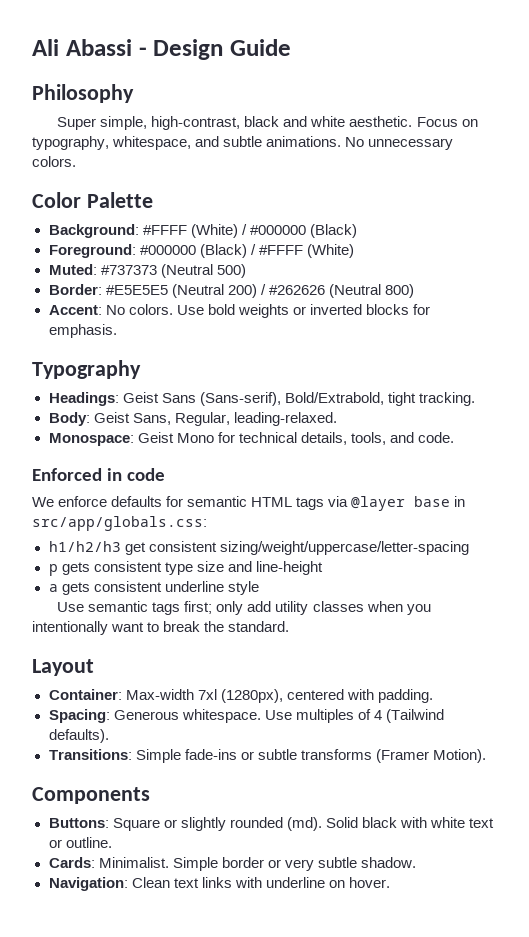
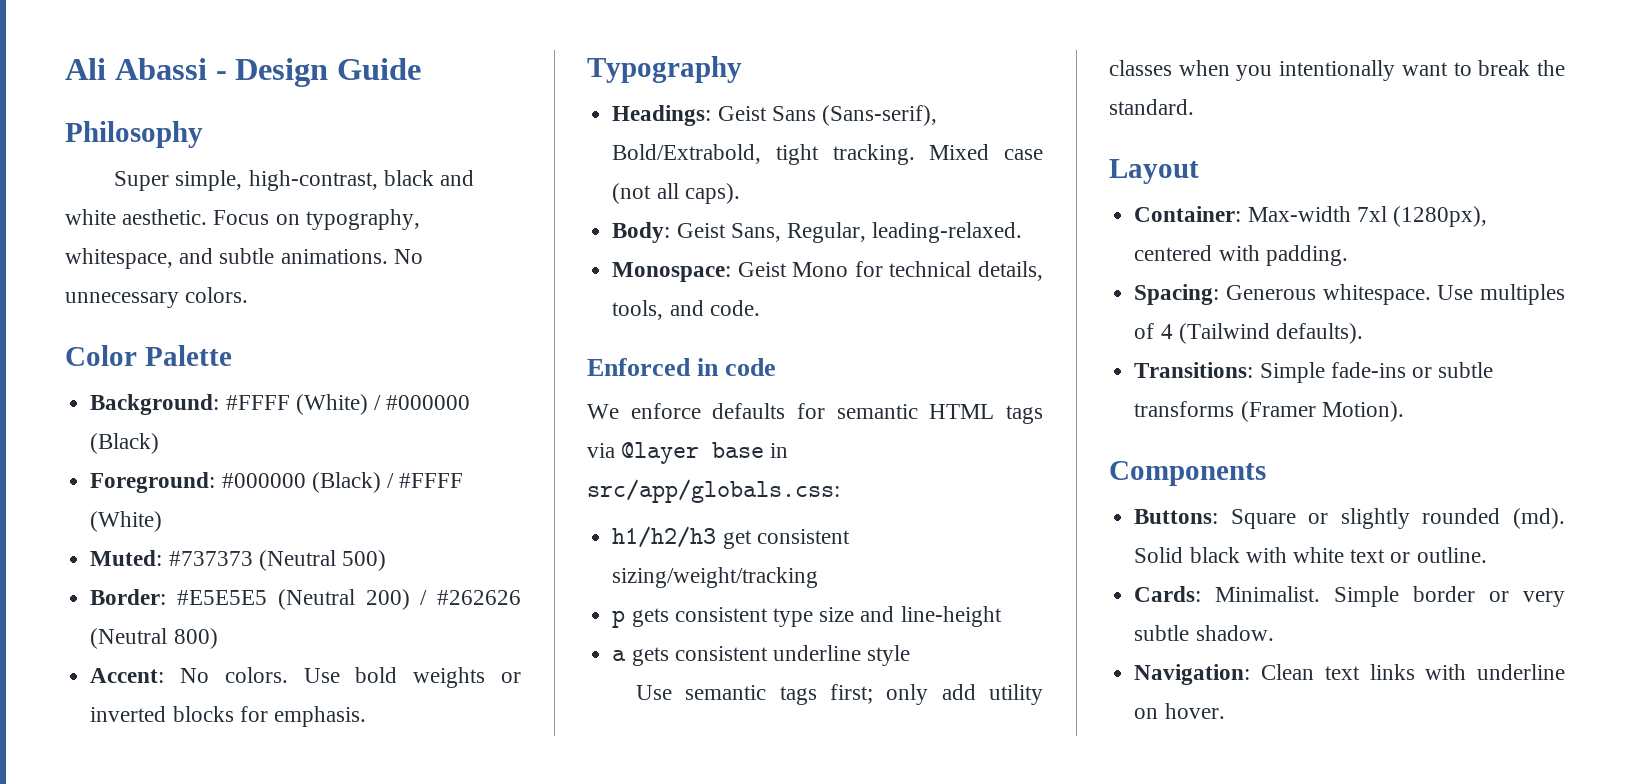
+ Mixed case (not all caps).
- h1/h2/h3 get consistent sizing/weight/uppercase/letter-spacing
+ h1/h2/h3 get consistent sizing/weight/tracking

